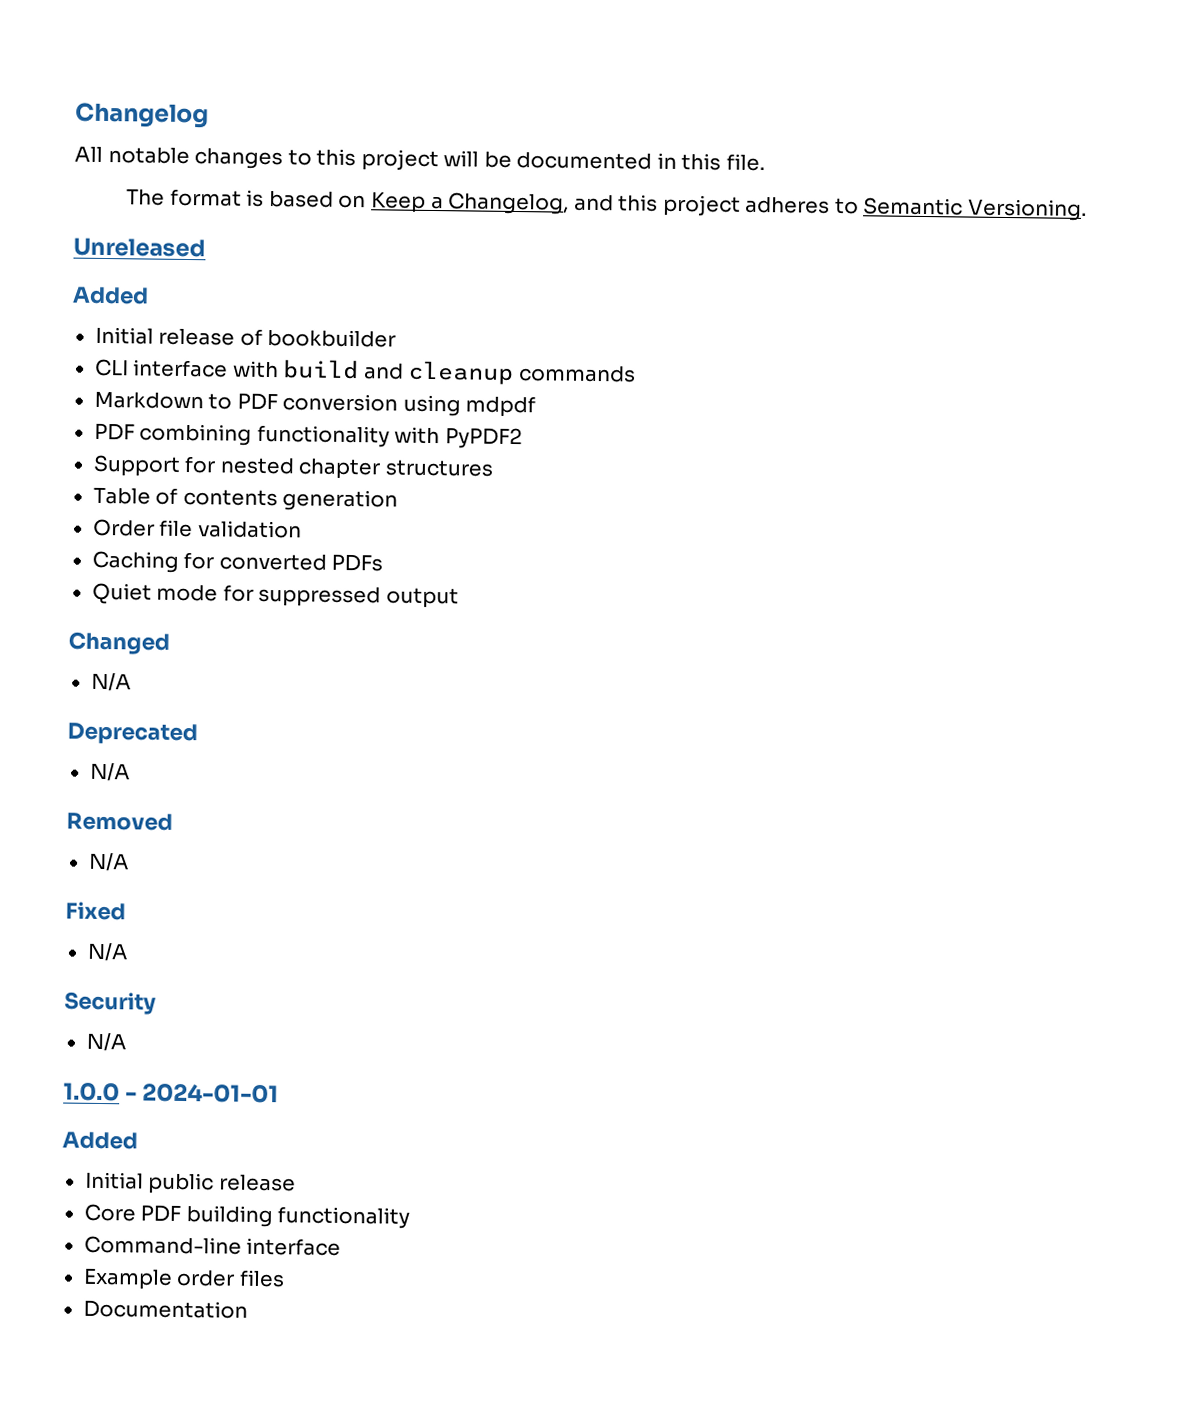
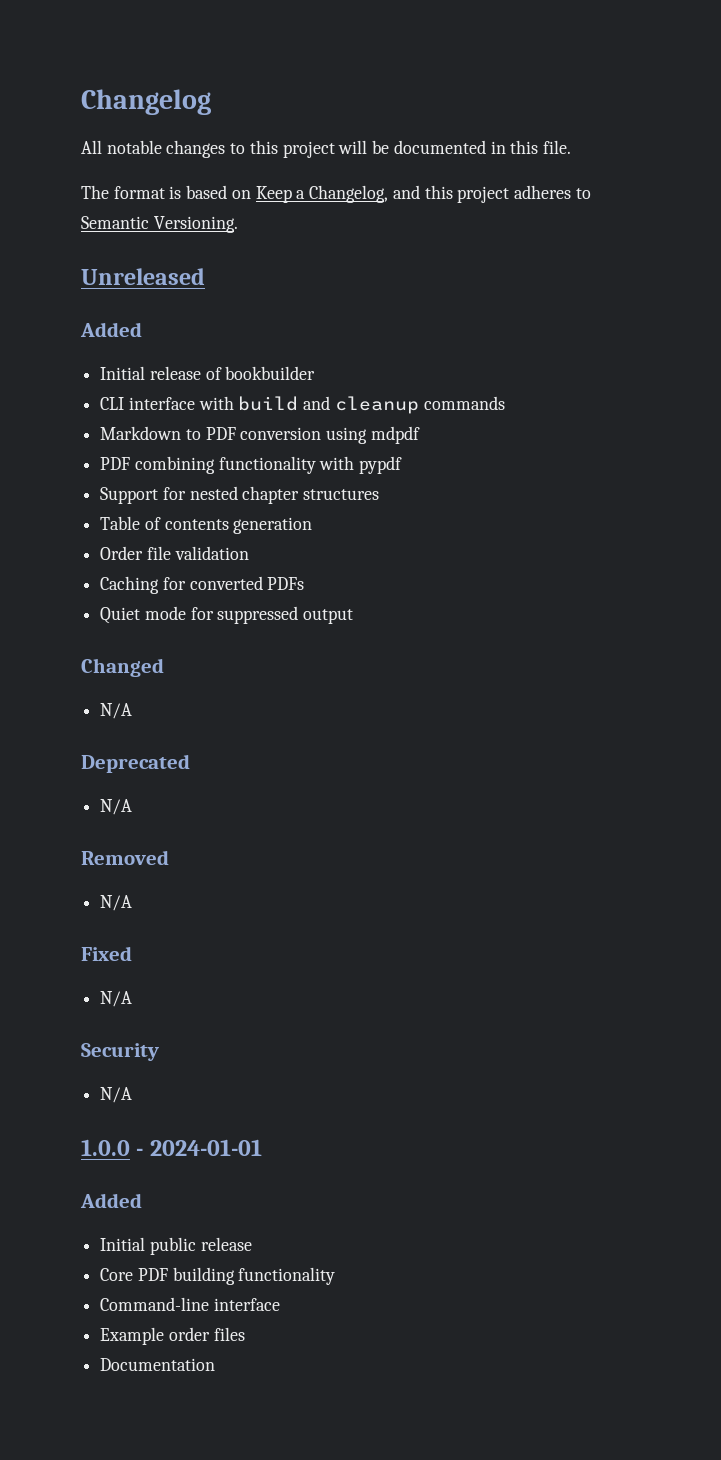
- PDF combining functionality with PyPDF2
+ PDF combining functionality with pypdf

